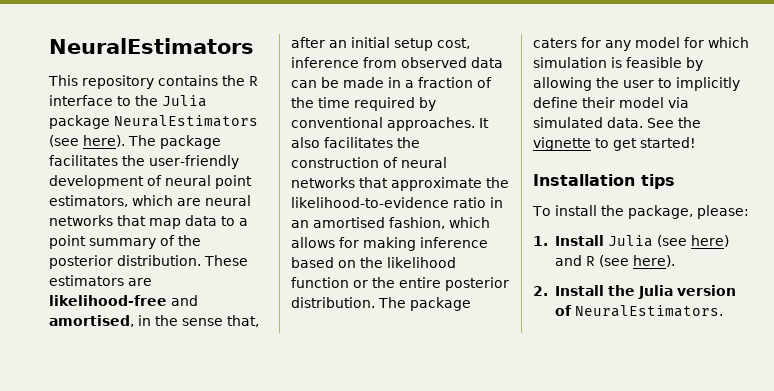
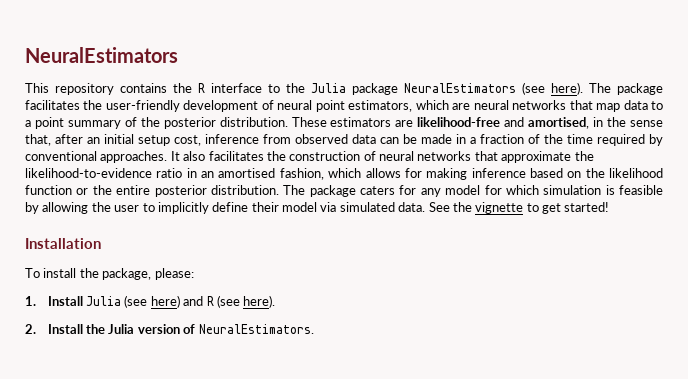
- Installation tips
+ Installation

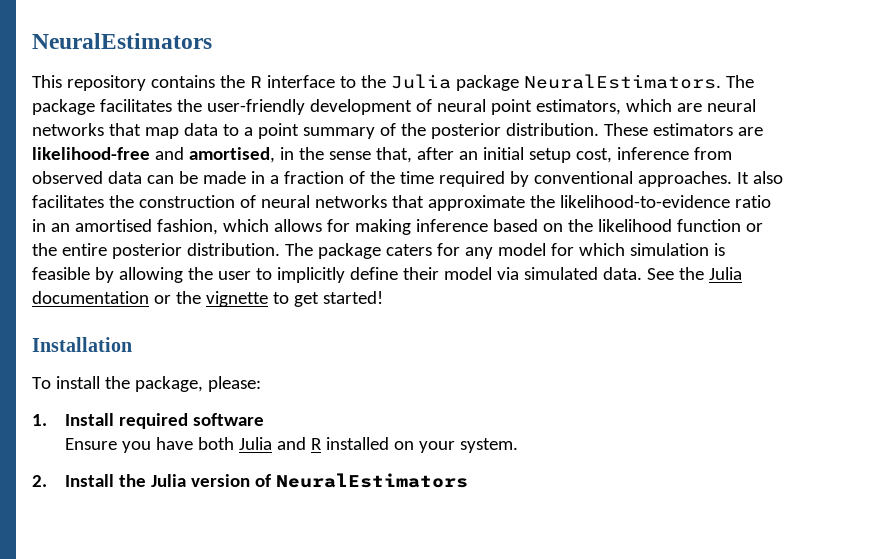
- This repository contains the R interface to the Julia package NeuralEstimators (see here).
+ This repository contains the R interface to the Julia package NeuralEstimators.
- See the vignette to get started!
+ See the Julia documentation or the vignette to get started!
- 1. Install Julia (see here) and R (see here).
+ 1. Install required software
+ Ensure you have both Julia and R installed on your system.
- 2. Install the Julia version of NeuralEstimators.
+ 2. Install the Julia version of NeuralEstimators

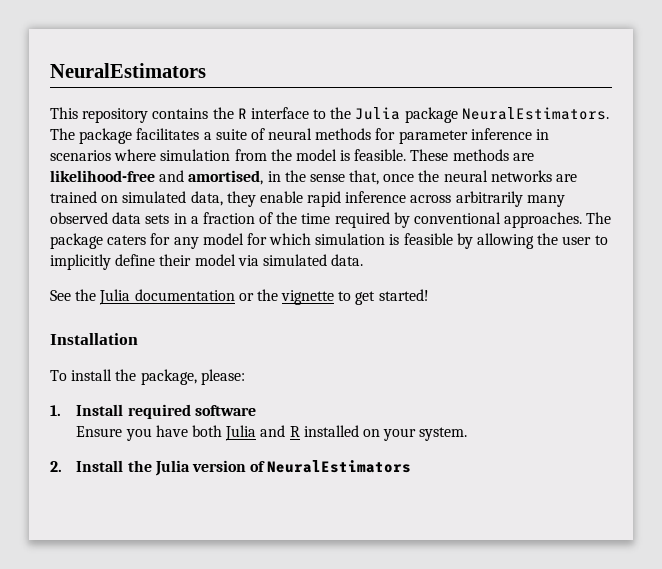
- The package facilitates the user-friendly development of neural point estimators, which are neural networks that map data to a point summary of the posterior distribution. These estimators are likelihood-free and amortised, in the sense that, after an initial setup cost, inference from observed data can be made in a fraction of the time required by conventional approaches.
+ The package facilitates a suite of neural methods for parameter inference in scenarios where simulation from the model is feasible. These methods are likelihood-free and amortised, in the sense that, once the neural networks are trained on simulated data, they enable rapid inference across arbitrarily many observed data sets in a fraction of the time required by conventional approaches.
- It also facilitates the construction of neural networks that approximate the likelihood-to-evidence ratio in an amortised fashion, which allows for making inference based on the likelihood function or the entire posterior distribution.
- The package caters for any model for which simulation is feasible by allowing the user to implicitly define their model via simulated data. See the Julia documentation or the vignette to get started!
+ The package caters for any model for which simulation is feasible by allowing the user to implicitly define their model via simulated data.
+ See the Julia documentation or the vignette to get started!

